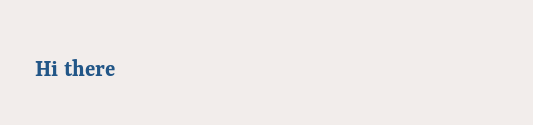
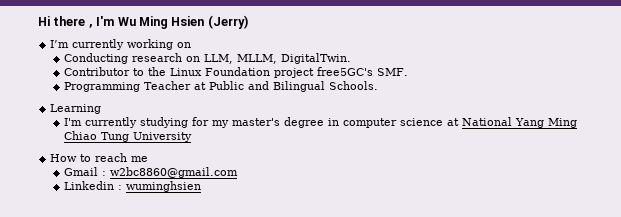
- Hi there
+ Hi there , I'm Wu Ming Hsien (Jerry)
+ I’m currently working on
+ Conducting research on LLM, MLLM, DigitalTwin.
+ Contributor to the Linux Foundation project free5GC's SMF.
+ Programming Teacher at Public and Bilingual Schools.
+ Learning
+ I'm currently studying for my master's degree in computer science at National Yang Ming Chiao Tung University
+ How to reach me
+ Gmail : w2bc8860@gmail.com
+ Linkedin : wuminghsien

